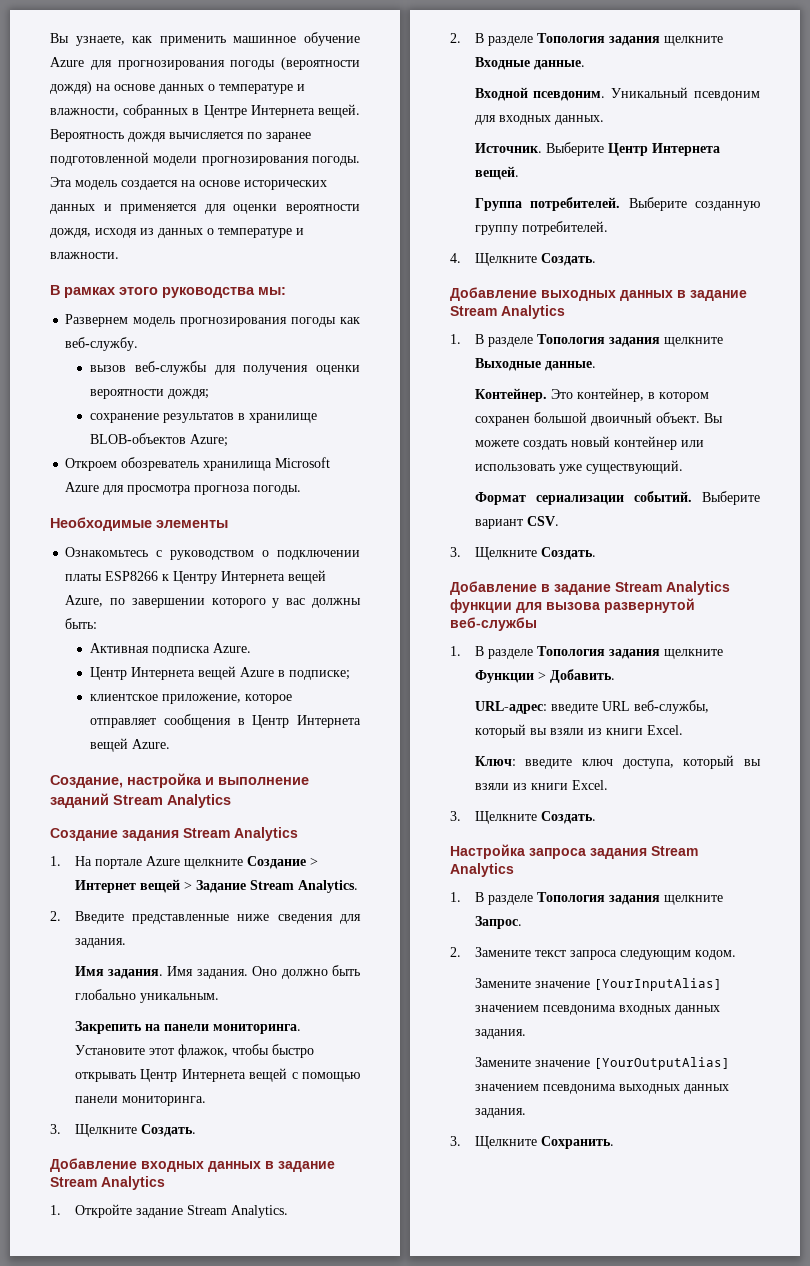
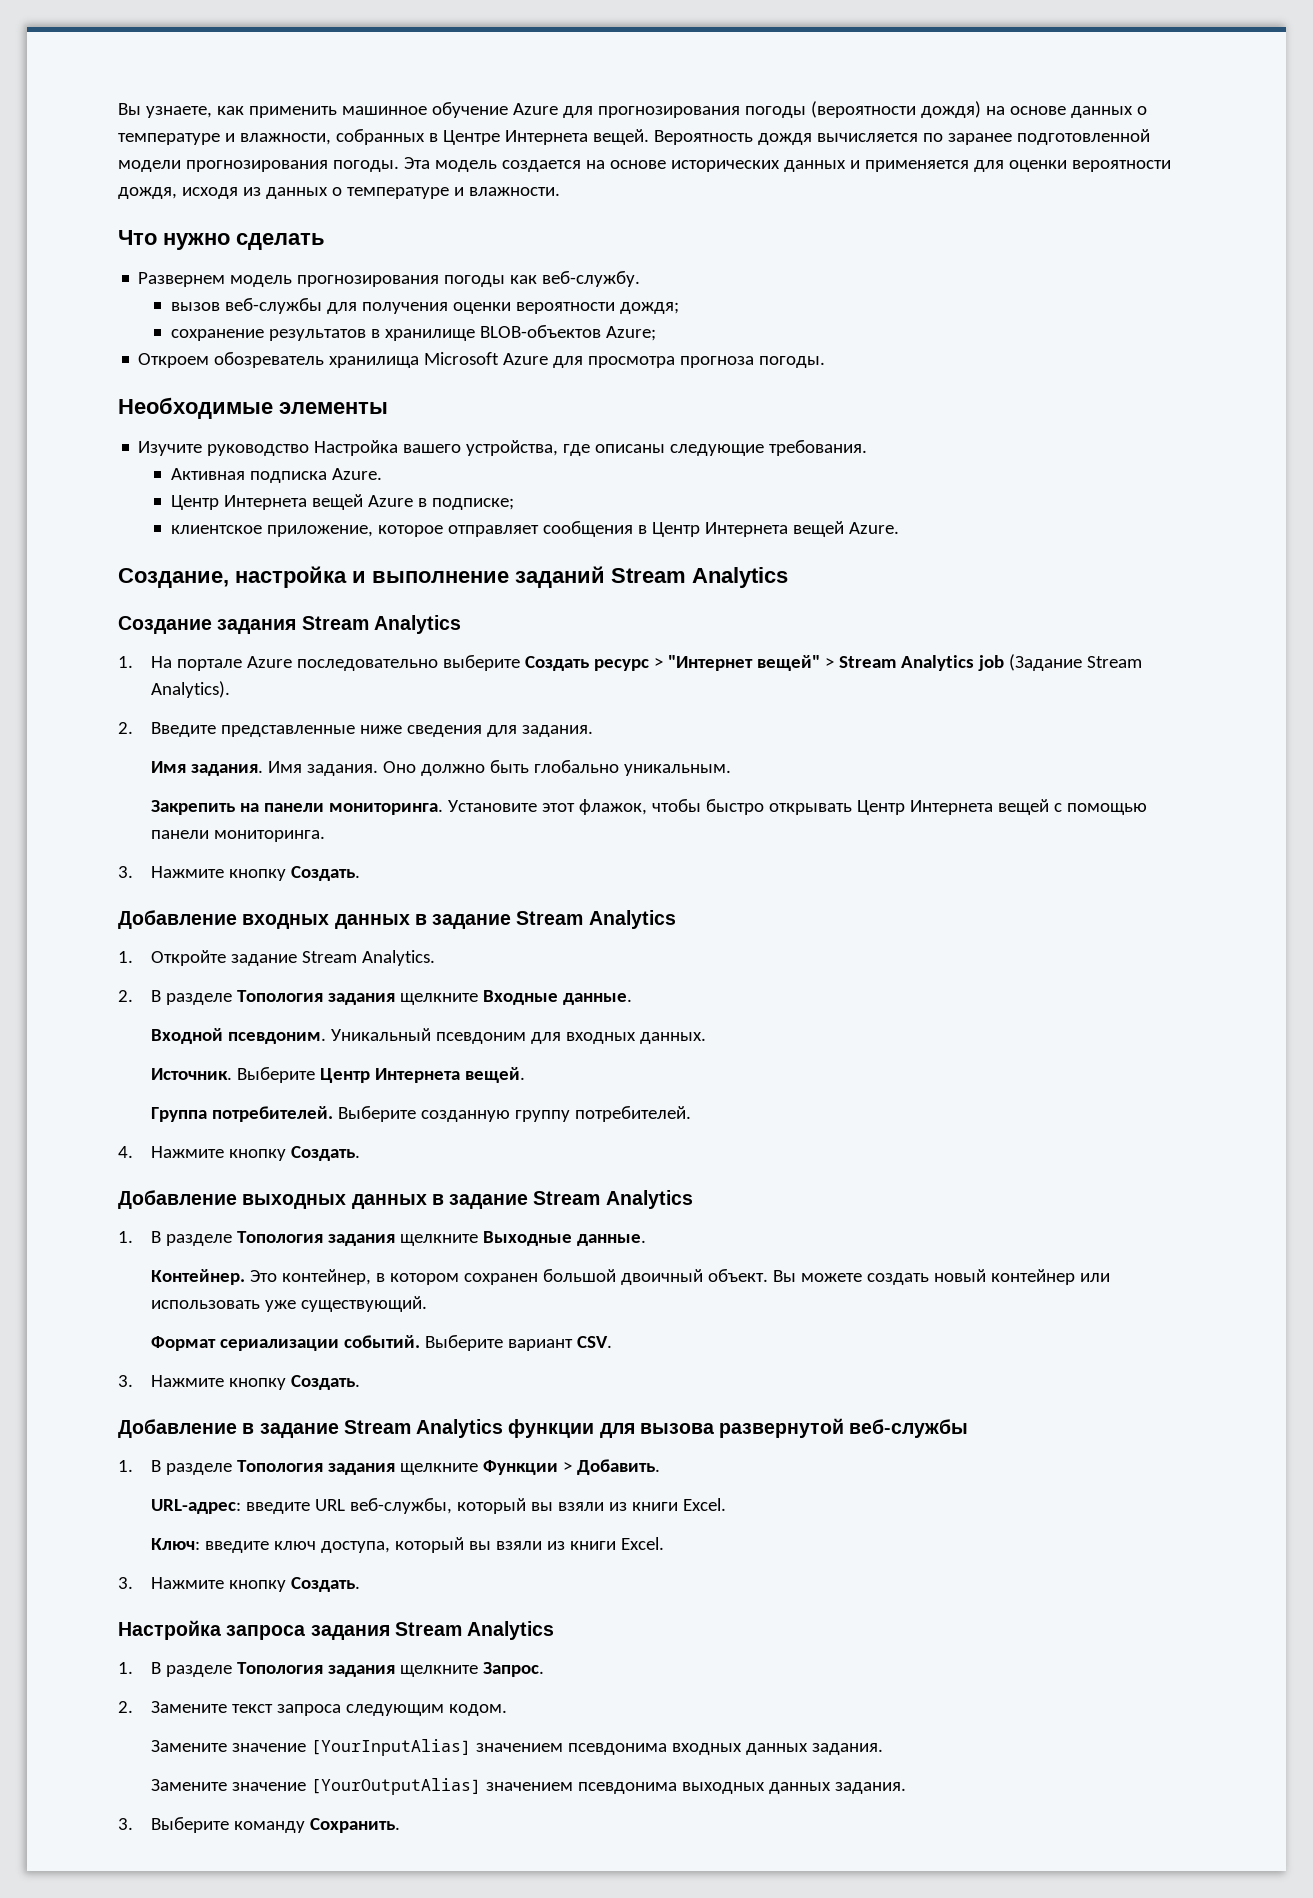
- В рамках этого руководства мы:
+ Что нужно сделать
- Ознакомьтесь с руководством о подключении платы ESP8266 к Центру Интернета вещей Azure, по завершении которого у вас должны быть:
+ Изучите руководство Настройка вашего устройства, где описаны следующие требования.
- 1. На портале Azure щелкните Создание > Интернет вещей > Задание Stream Analytics.
+ 1. На портале Azure последовательно выберите Создать ресурс > "Интернет вещей" > Stream Analytics job (Задание Stream Analytics).
  Установите этот флажок, чтобы быстро открывать Центр Интернета вещей с помощью панели мониторинга.
- 3. Щелкните Создать.
+ 3. Нажмите кнопку Создать.
- 4. Щелкните Создать.
+ 4. Нажмите кнопку Создать.
  Выберите вариант CSV.
- 3. Щелкните Создать.
+ 3. Нажмите кнопку Создать.
  Ключ: введите ключ доступа, который вы взяли из книги Excel.
- 3. Щелкните Создать.
+ 3. Нажмите кнопку Создать.
- 3. Щелкните Сохранить.
+ 3. Выберите команду Сохранить.

